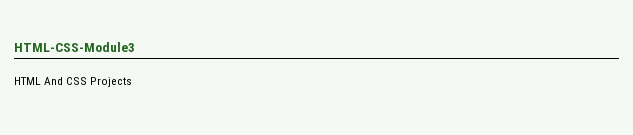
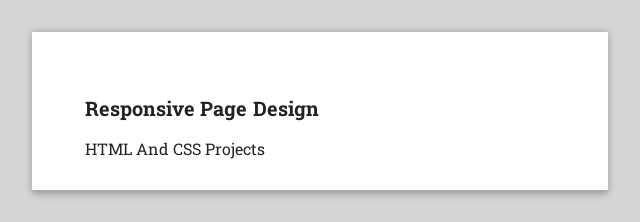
- HTML-CSS-Module3
+ Responsive Page Design

